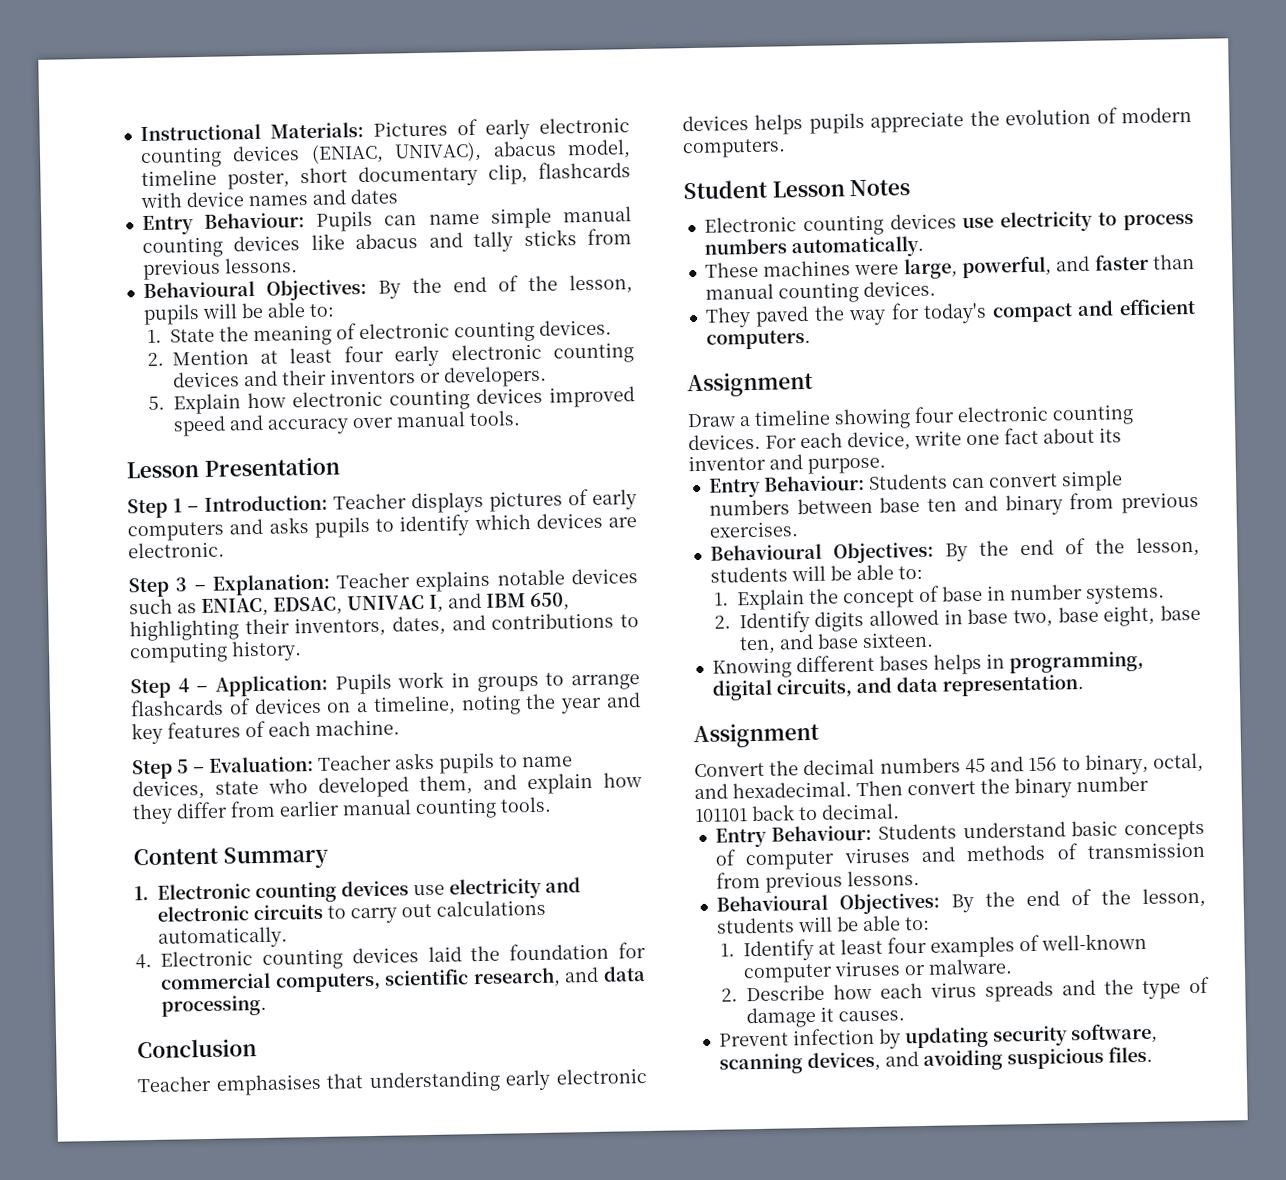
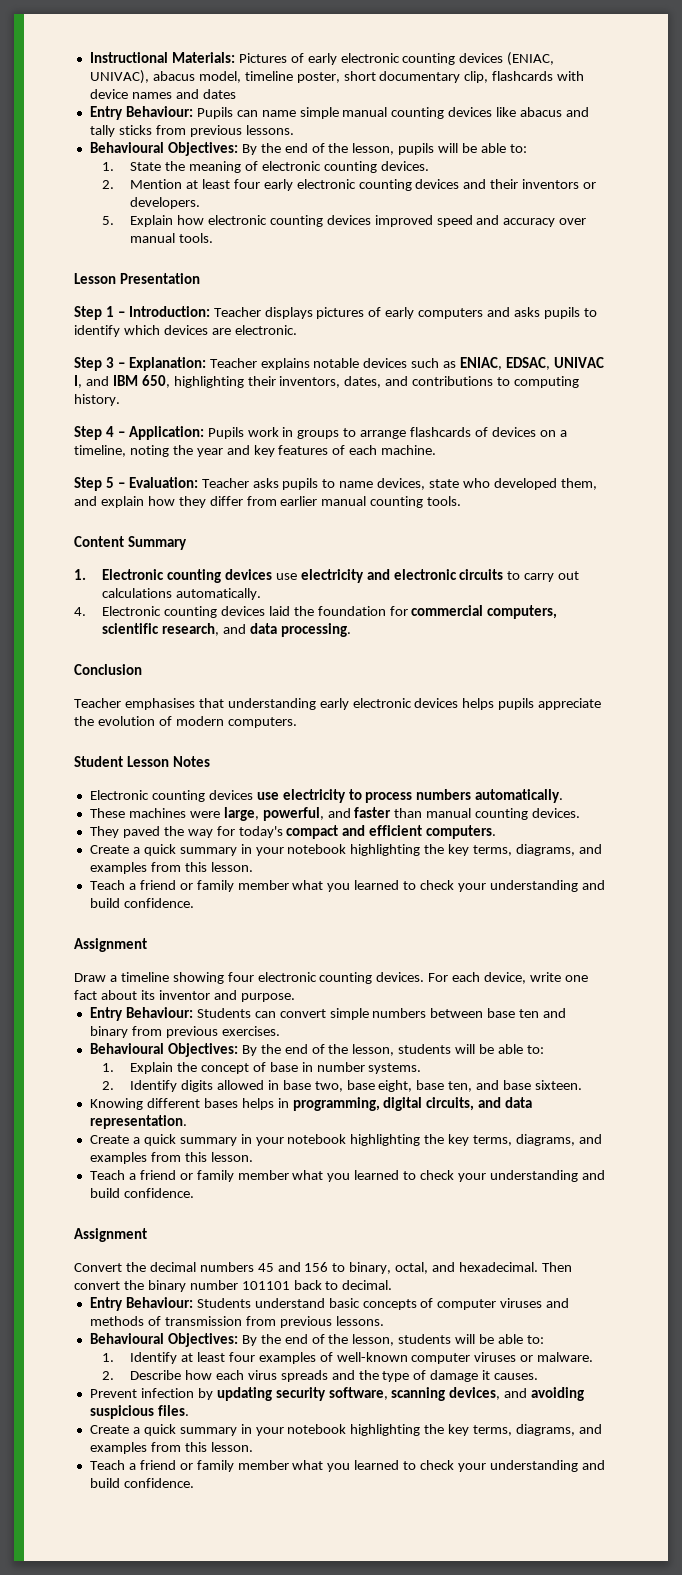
  They paved the way for today's compact and efficient computers.
+ Create a quick summary in your notebook highlighting the key terms, diagrams, and examples from this lesson.
+ Teach a friend or family member what you learned to check your understanding and build confidence.
  Knowing different bases helps in programming, digital circuits, and data representation.
+ Create a quick summary in your notebook highlighting the key terms, diagrams, and examples from this lesson.
+ Teach a friend or family member what you learned to check your understanding and build confidence.
  Prevent infection by updating security software, scanning devices, and avoiding suspicious files.
+ Create a quick summary in your notebook highlighting the key terms, diagrams, and examples from this lesson.
+ Teach a friend or family member what you learned to check your understanding and build confidence.

